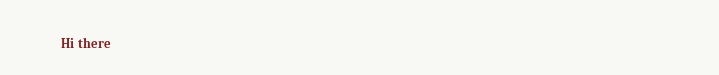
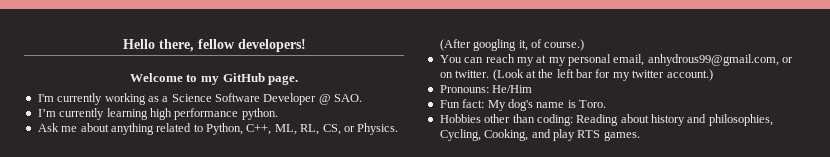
- Hi there
+ Hello there, fellow developers!
+ Welcome to my GitHub page.
+ I'm currently working as a Science Software Developer @ SAO.
+ I’m currently learning high performance python.
+ Ask me about anything related to Python, C++, ML, RL, CS, or Physics. (After googling it, of course.)
+ You can reach my at my personal email, anhydrous99@gmail.com, or on twitter. (Look at the left bar for my twitter account.)
+ Pronouns: He/Him
+ Fun fact: My dog's name is Toro.
+ Hobbies other than coding: Reading about history and philosophies, Cycling, Cooking, and play RTS games.

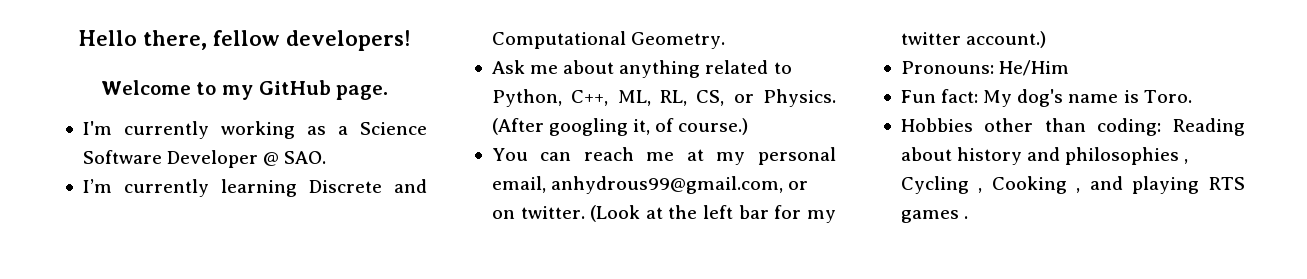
- I’m currently learning high performance python.
+ I’m currently learning Discrete and Computational Geometry.
- You can reach my at my personal email, anhydrous99@gmail.com, or on twitter.
+ You can reach me at my personal email, anhydrous99@gmail.com, or on twitter.
- Hobbies other than coding: Reading about history and philosophies, Cycling, Cooking, and play RTS games.
+ Hobbies other than coding: Reading about history and philosophies , Cycling , Cooking , and playing RTS games .

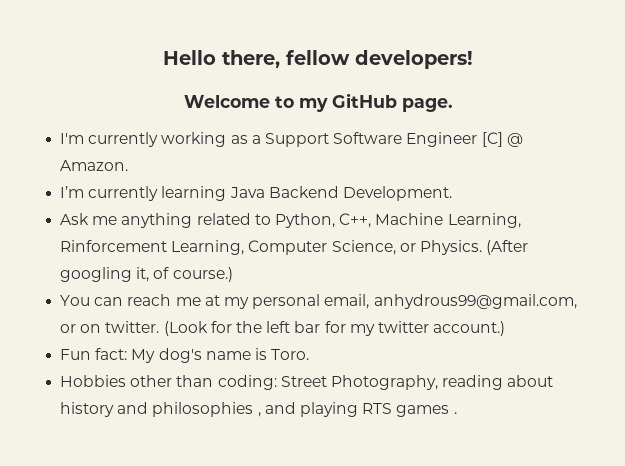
- I'm currently working as a Science Software Developer @ SAO.
+ I'm currently working as a Support Software Engineer [C] @ Amazon.
- I’m currently learning Discrete and Computational Geometry.
+ I’m currently learning Java Backend Development.
- Ask me about anything related to Python, C++, ML, RL, CS, or Physics.
+ Ask me anything related to Python, C++, Machine Learning, Rinforcement Learning, Computer Science, or Physics.
- (Look at the left bar for my twitter account.)
+ (Look for the left bar for my twitter account.)
- Pronouns: He/Him
- Hobbies other than coding: Reading about history and philosophies , Cycling , Cooking , and playing RTS games .
+ Hobbies other than coding: Street Photography, reading about history and philosophies , and playing RTS games .

